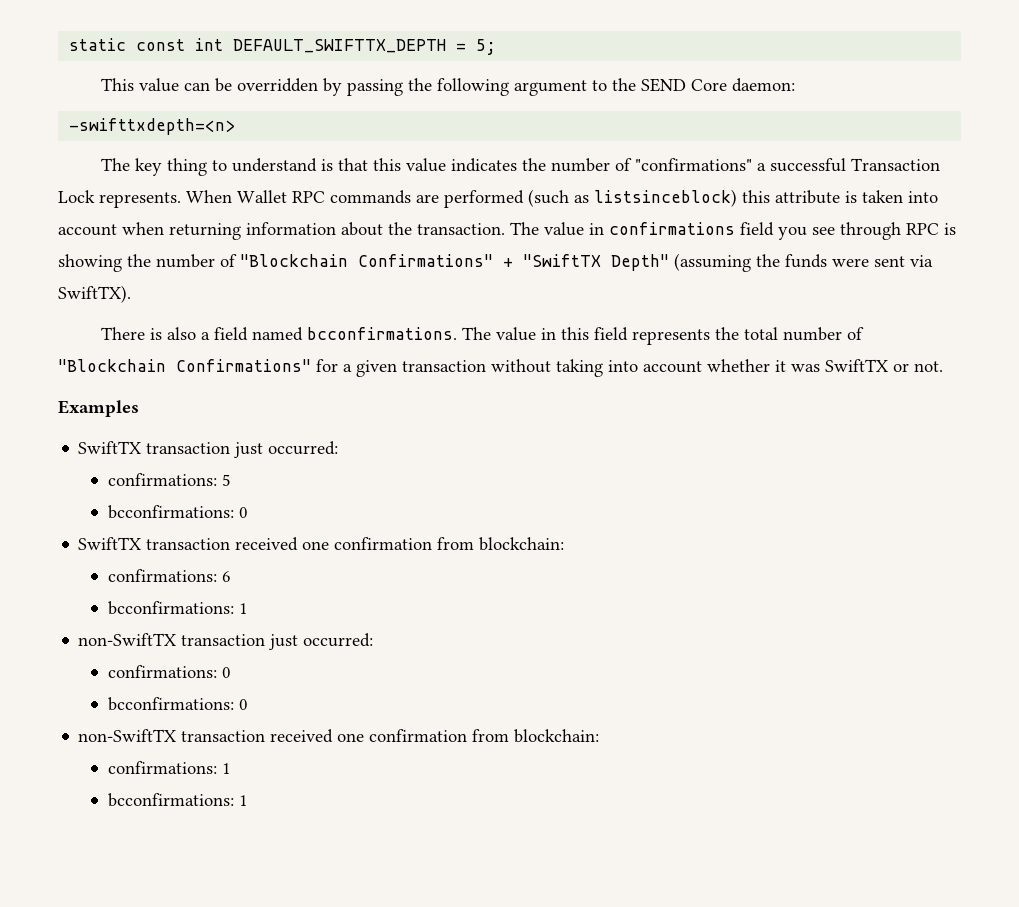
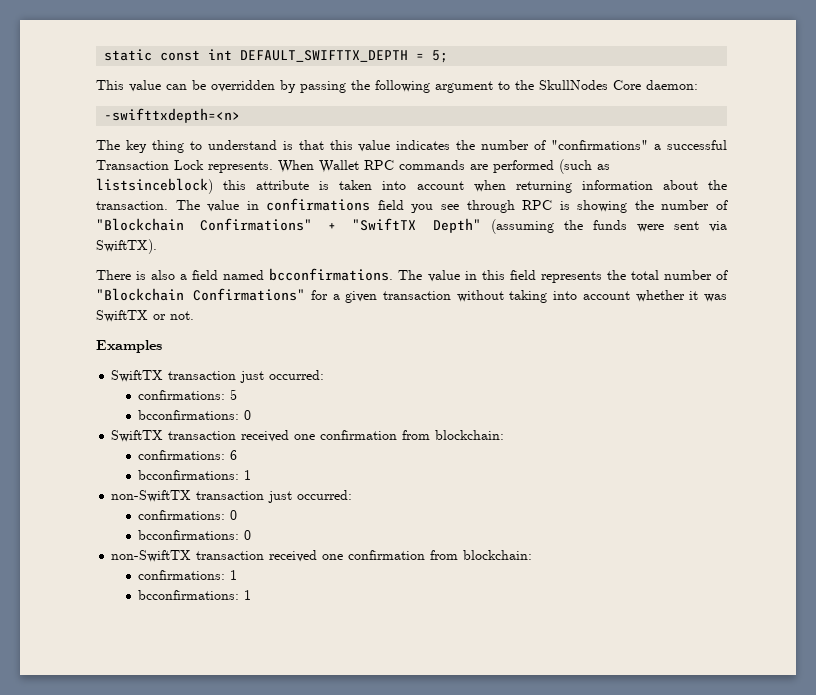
- This value can be overridden by passing the following argument to the SEND Core daemon:
+ This value can be overridden by passing the following argument to the SkullNodes Core daemon:

